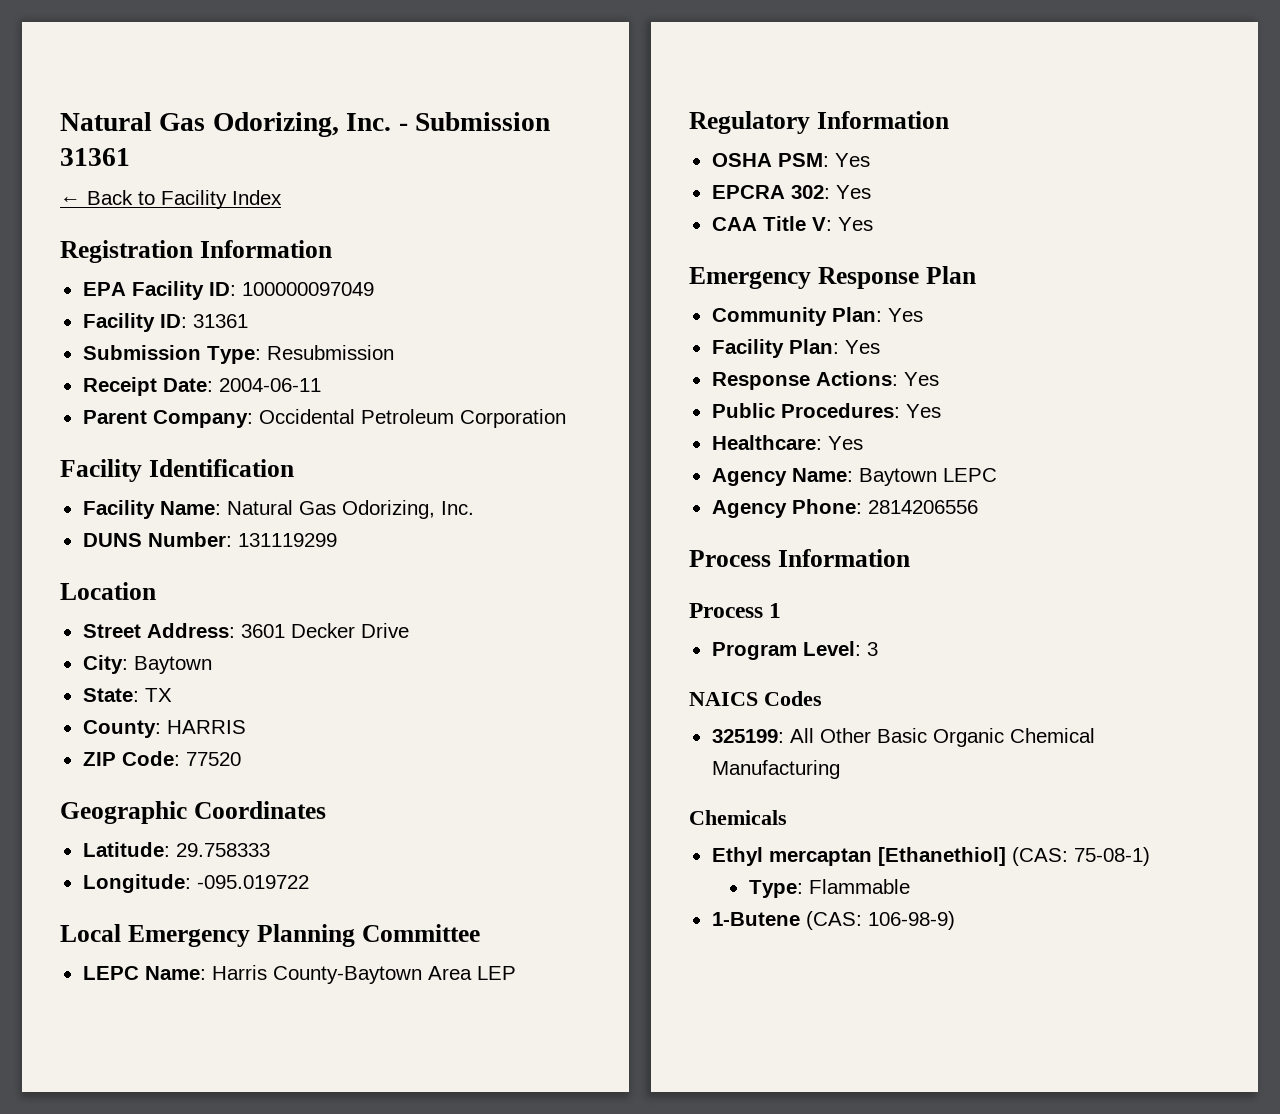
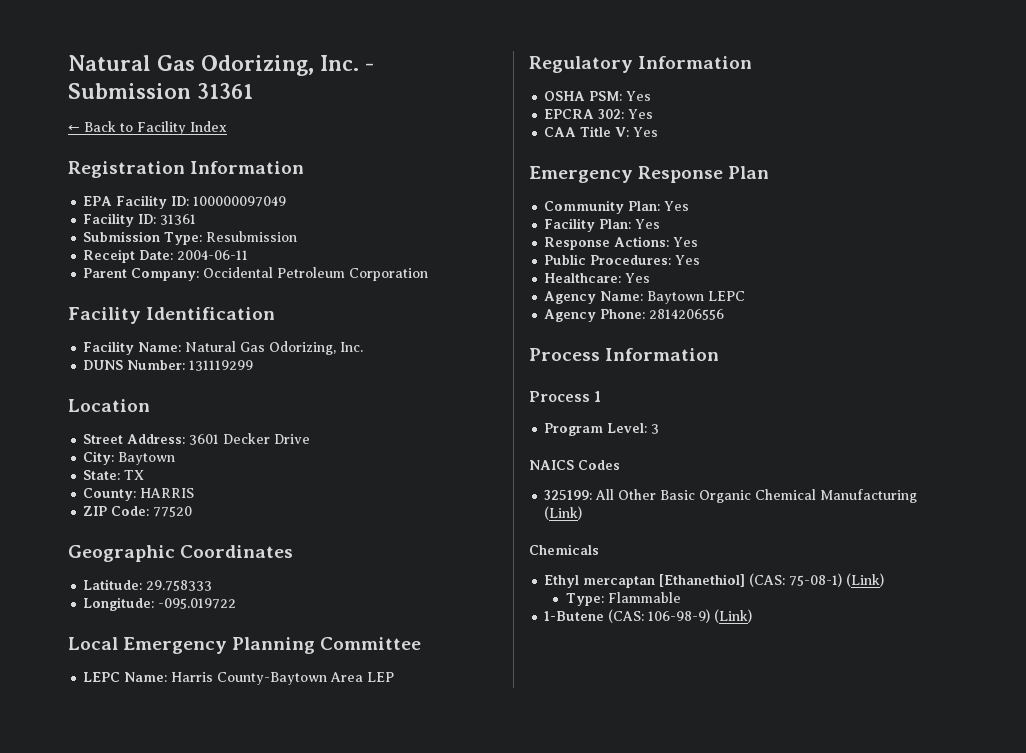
- 325199: All Other Basic Organic Chemical Manufacturing
+ 325199: All Other Basic Organic Chemical Manufacturing (Link)
- Ethyl mercaptan [Ethanethiol] (CAS: 75-08-1)
+ Ethyl mercaptan [Ethanethiol] (CAS: 75-08-1) (Link)
- 1-Butene (CAS: 106-98-9)
+ 1-Butene (CAS: 106-98-9) (Link)

